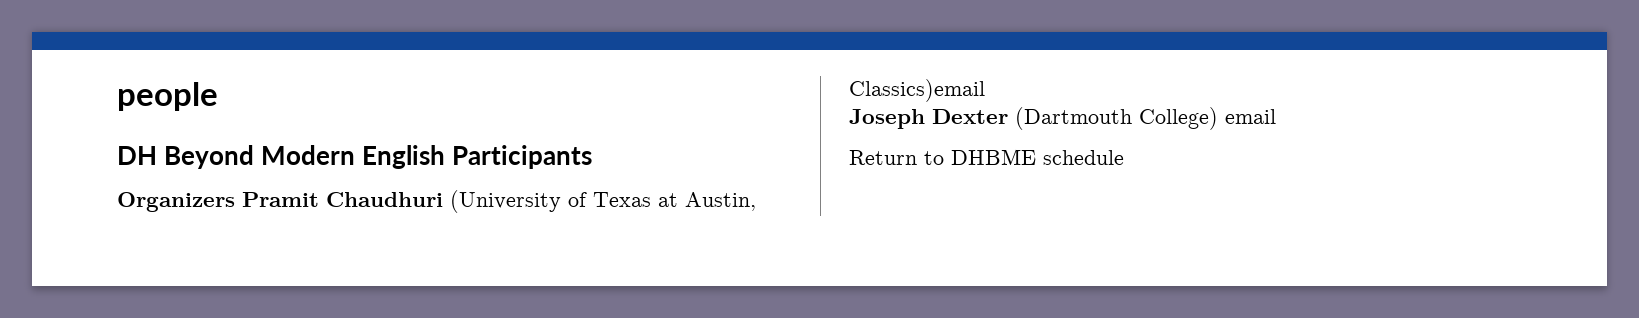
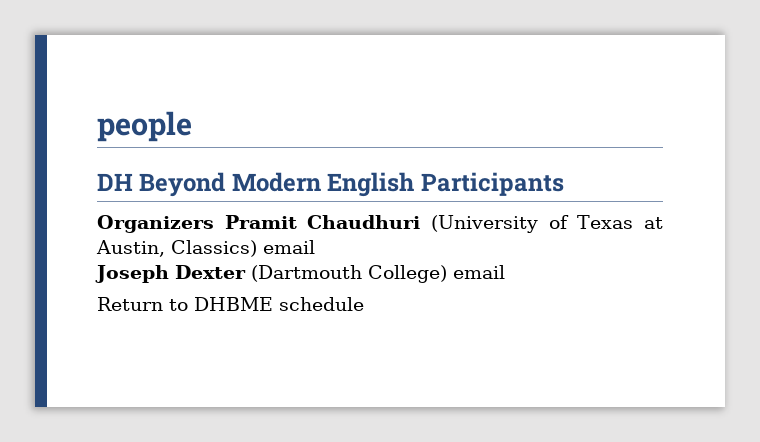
- Organizers Pramit Chaudhuri (University of Texas at Austin, Classics)email
+ Organizers Pramit Chaudhuri (University of Texas at Austin, Classics) email

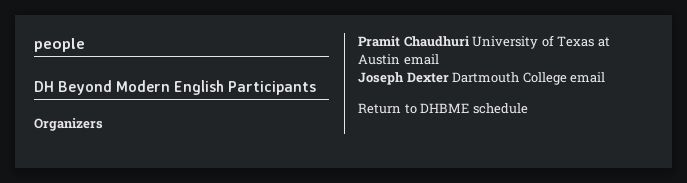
- Organizers Pramit Chaudhuri (University of Texas at Austin, Classics) email
+ Organizers
+ Pramit Chaudhuri University of Texas at Austin email
- Joseph Dexter (Dartmouth College) email
+ Joseph Dexter Dartmouth College email

